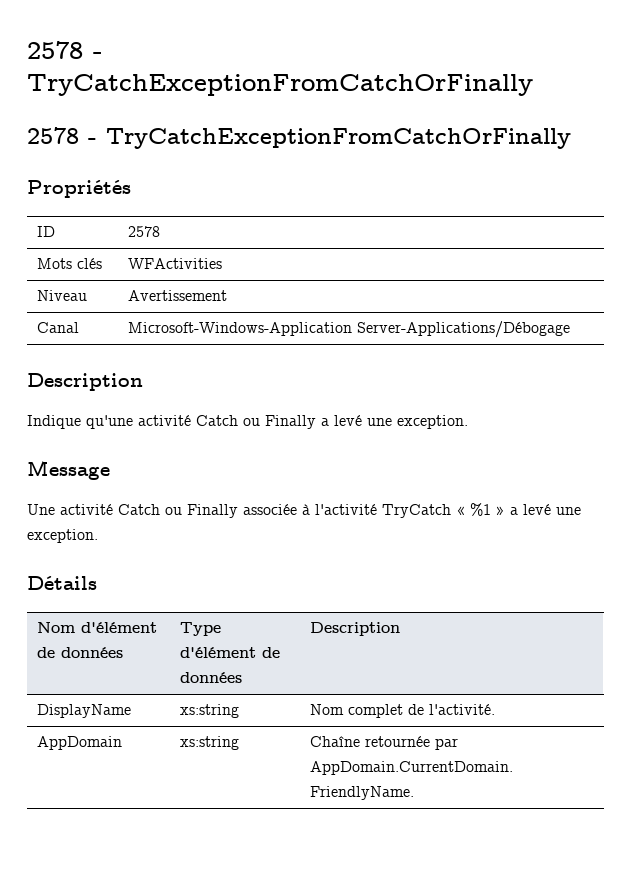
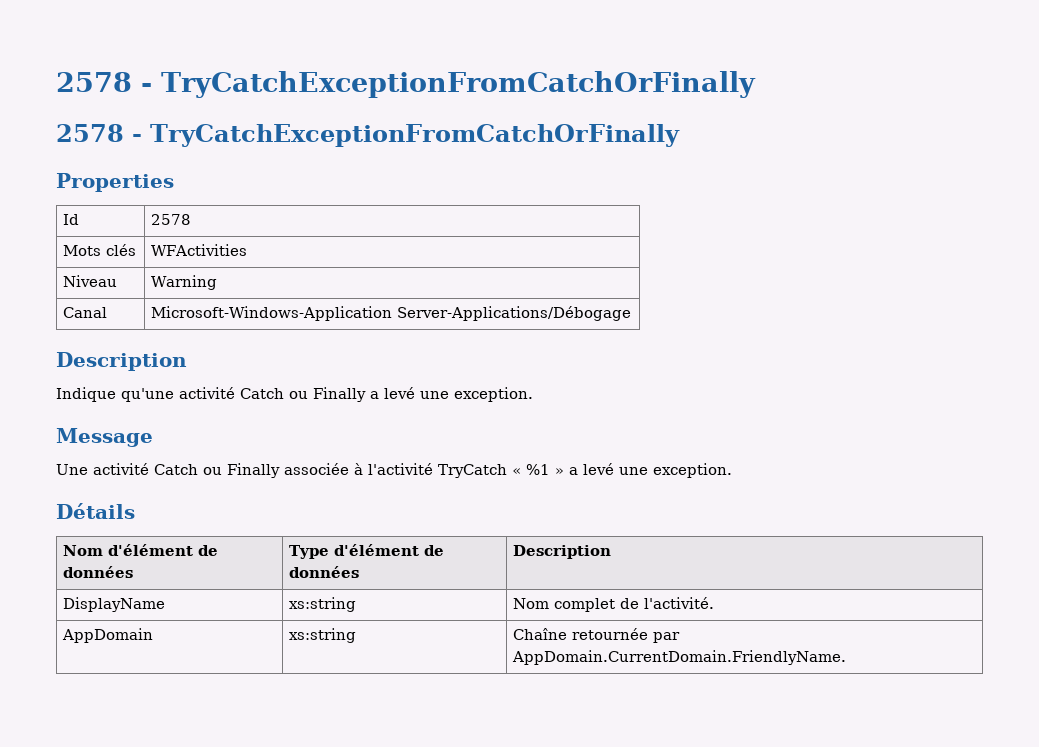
- Propriétés
- ID | 2578
+ Properties
+ Id | 2578
- Niveau | Avertissement
+ Niveau | Warning

